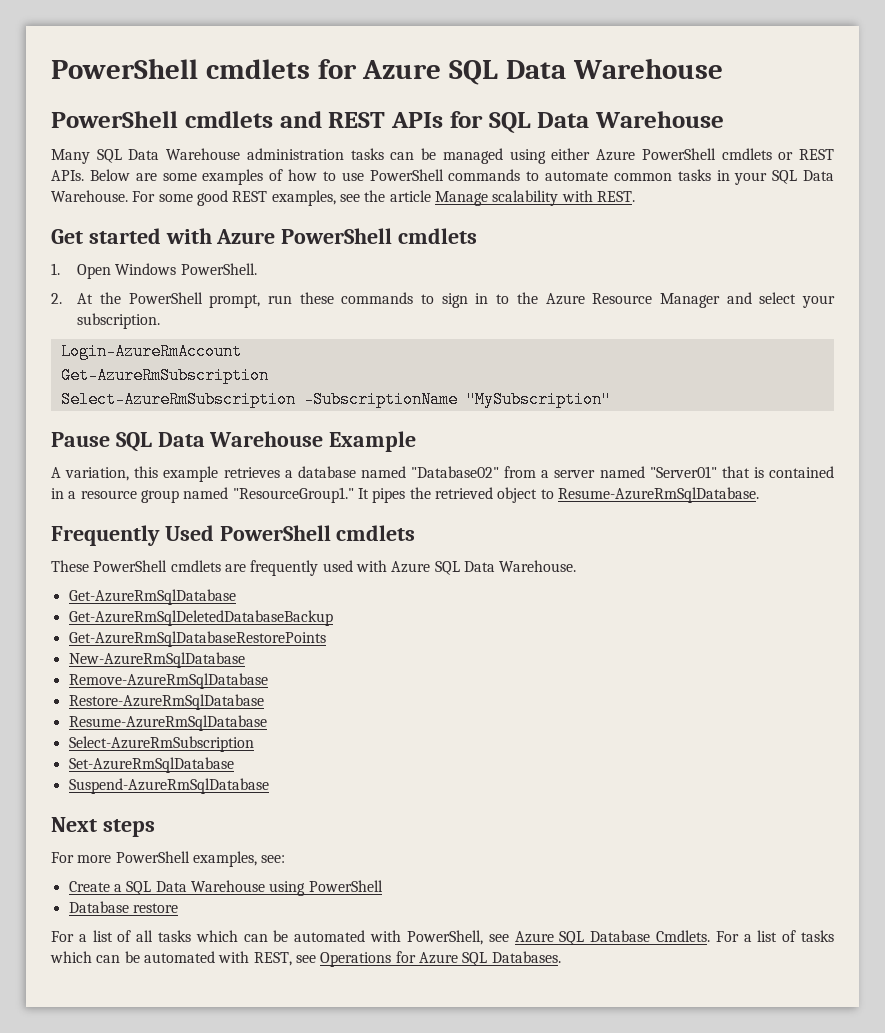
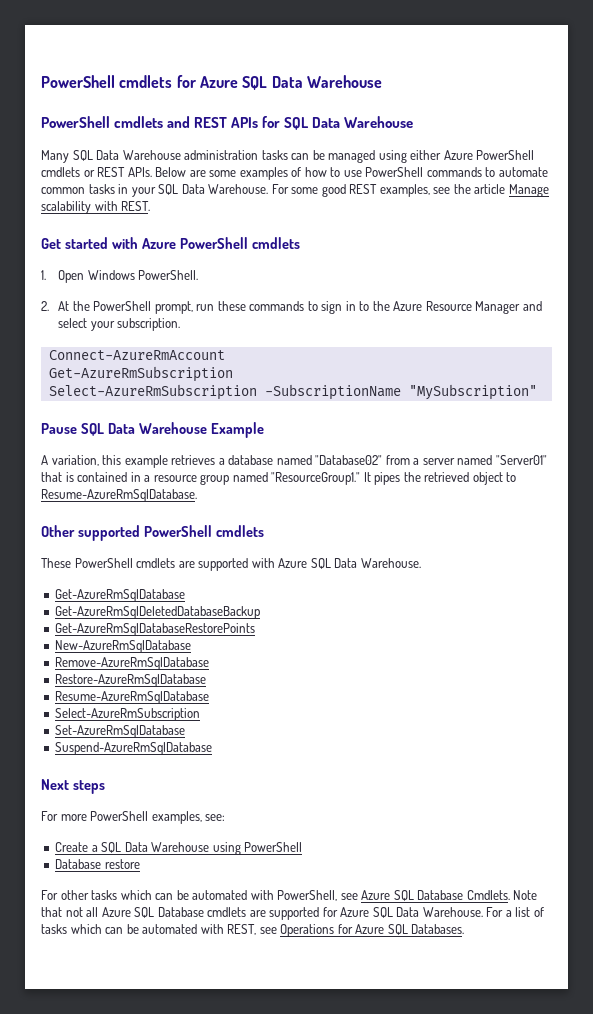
- Login-AzureRmAccount
+ Connect-AzureRmAccount
- Frequently Used PowerShell cmdlets
+ Other supported PowerShell cmdlets
- These PowerShell cmdlets are frequently used with Azure SQL Data Warehouse.
+ These PowerShell cmdlets are supported with Azure SQL Data Warehouse.
- For a list of all tasks which can be automated with PowerShell, see Azure SQL Database Cmdlets.
+ For other tasks which can be automated with PowerShell, see Azure SQL Database Cmdlets.
+ Note that not all Azure SQL Database cmdlets are supported for Azure SQL Data Warehouse.

